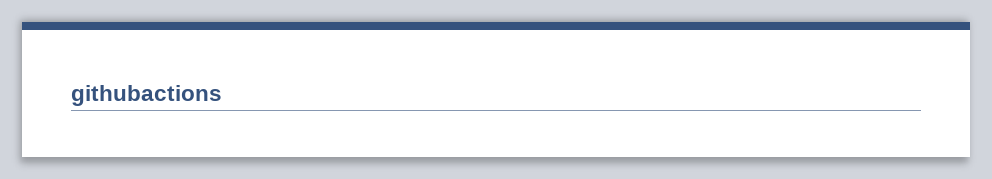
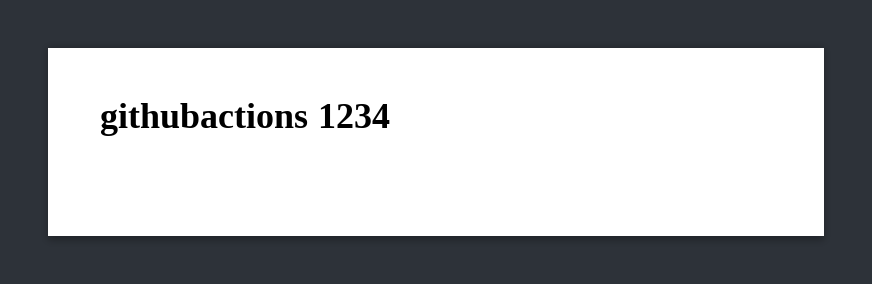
- githubactions
+ githubactions 1234

